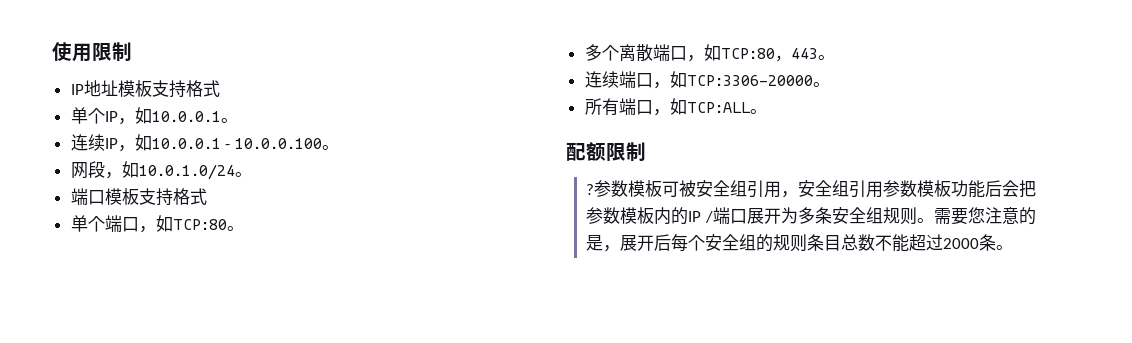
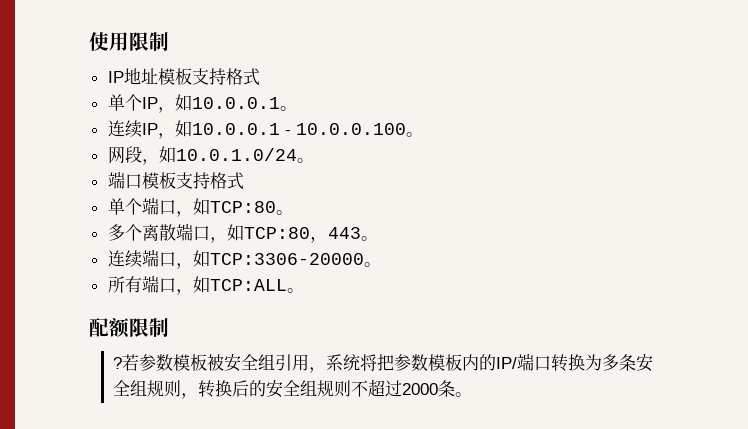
- 参数模板可被安全组引用，安全组引用参数模板功能后会把参数模板内的IP /端口展开为多条安全组规则。需要您注意的是，展开后每个安全组的规则条目总数不能超过2000条。
+ 若参数模板被安全组引用，系统将把参数模板内的IP/端口转换为多条安全组规则，转换后的安全组规则不超过2000条。

